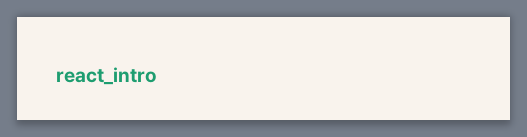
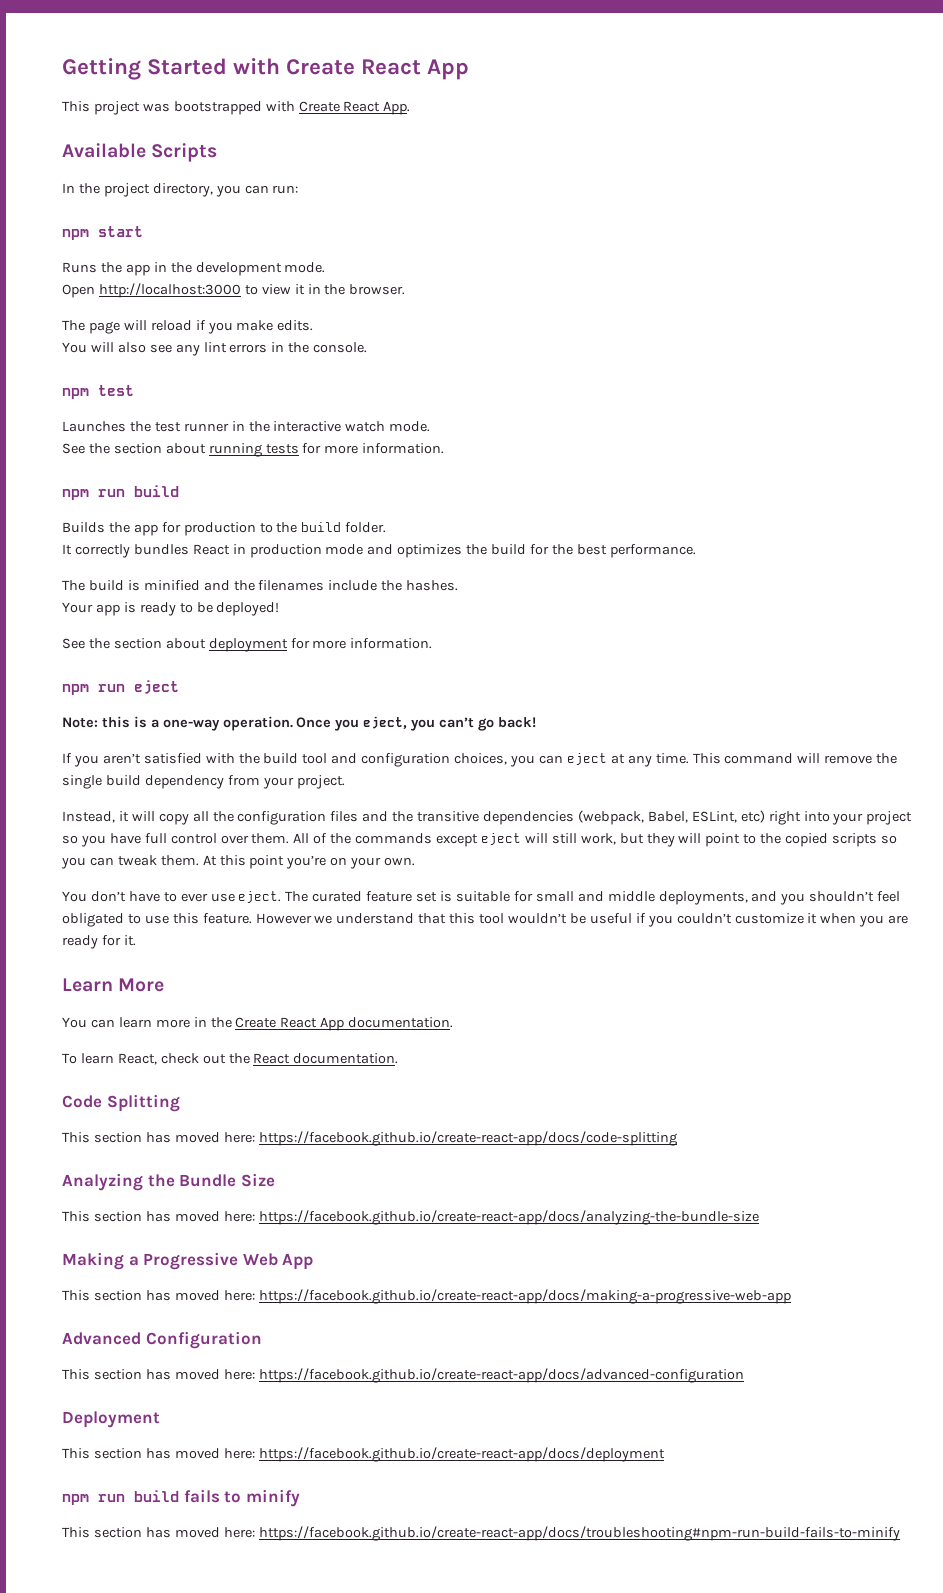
- react_intro
+ Getting Started with Create React App
+ This project was bootstrapped with Create React App.
+ Available Scripts
+ In the project directory, you can run:
+ npm start
+ Runs the app in the development mode.
+ Open http://localhost:3000 to view it in the browser.
+ The page will reload if you make edits.
+ You will also see any lint errors in the console.
+ npm test
+ Launches the test runner in the interactive watch mode.
+ See the section about running tests for more information.
+ npm run build
+ Builds the app for production to the build folder.
+ It correctly bundles React in production mode and optimizes the build for the best performance.
+ The build is minified and the filenames include the hashes.
+ Your app is ready to be deployed!
+ See the section about deployment for more information.
+ npm run eject
+ Note: this is a one-way operation. Once you eject, you can’t go back!
+ If you aren’t satisfied with the build tool and configuration choices, you can eject at any time. This command will remove the single build dependency from your project.
+ Instead, it will copy all the configuration files and the transitive dependencies (webpack, Babel, ESLint, etc) right into your project so you have full control over them. All of the commands except eject will still work, but they will point to the copied scripts so you can tweak them. At this point you’re on your own.
+ You don’t have to ever use eject. The curated feature set is suitable for small and middle deployments, and you shouldn’t feel obligated to use this feature. However we understand that this tool wouldn’t be useful if you couldn’t customize it when you are ready for it.
+ Learn More
+ You can learn more in the Create React App documentation.
+ To learn React, check out the React documentation.
+ Code Splitting
+ This section has moved here: https://facebook.github.io/create-react-app/docs/code-splitting
+ Analyzing the Bundle Size
+ This section has moved here: https://facebook.github.io/create-react-app/docs/analyzing-the-bundle-size
+ Making a Progressive Web App
+ This section has moved here: https://facebook.github.io/create-react-app/docs/making-a-progressive-web-app
+ Advanced Configuration
+ This section has moved here: https://facebook.github.io/create-react-app/docs/advanced-configuration
+ Deployment
+ This section has moved here: https://facebook.github.io/create-react-app/docs/deployment
+ npm run build fails to minify
+ This section has moved here: https://facebook.github.io/create-react-app/docs/troubleshooting#npm-run-build-fails-to-minify

